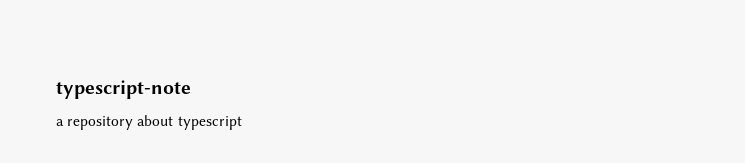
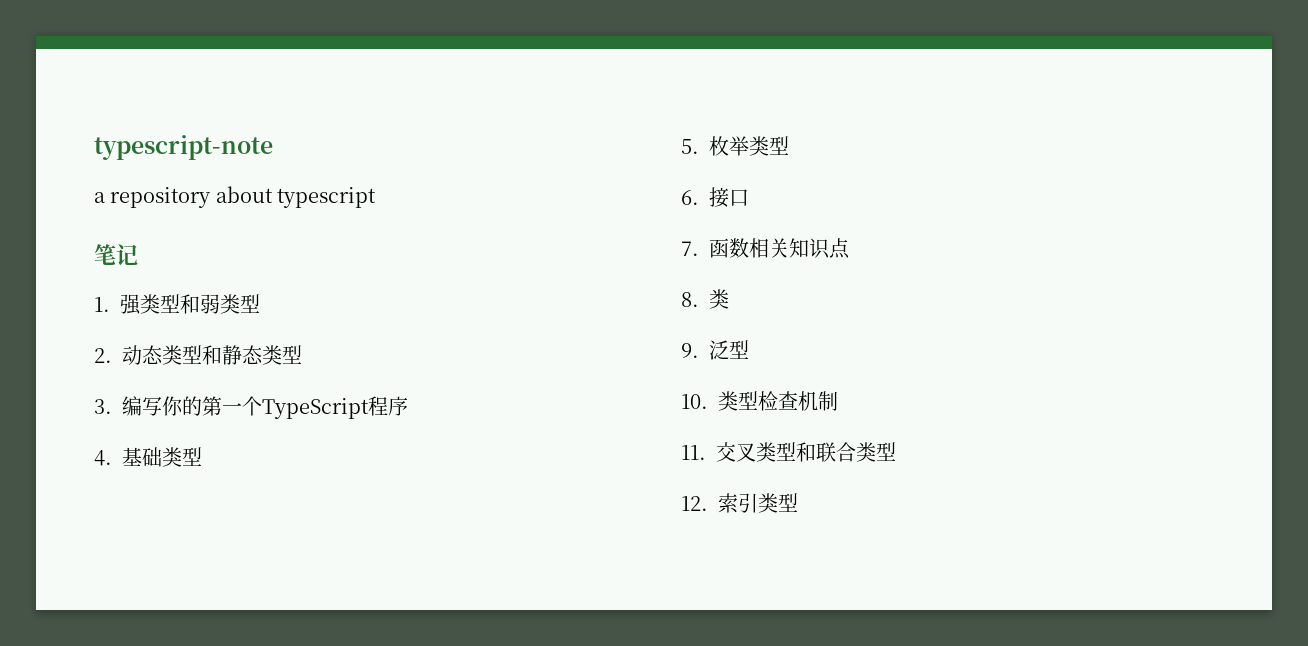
+ 笔记
+ 1.强类型和弱类型
+ 2.动态类型和静态类型
+ 3.编写你的第一个TypeScript程序
+ 4.基础类型
+ 5.枚举类型
+ 6.接口
+ 7.函数相关知识点
+ 8.类
+ 9.泛型
+ 10.类型检查机制
+ 11.交叉类型和联合类型
+ 12.索引类型

